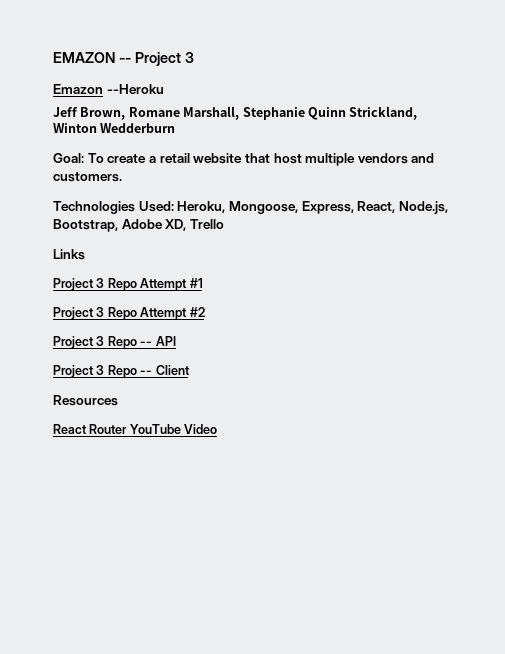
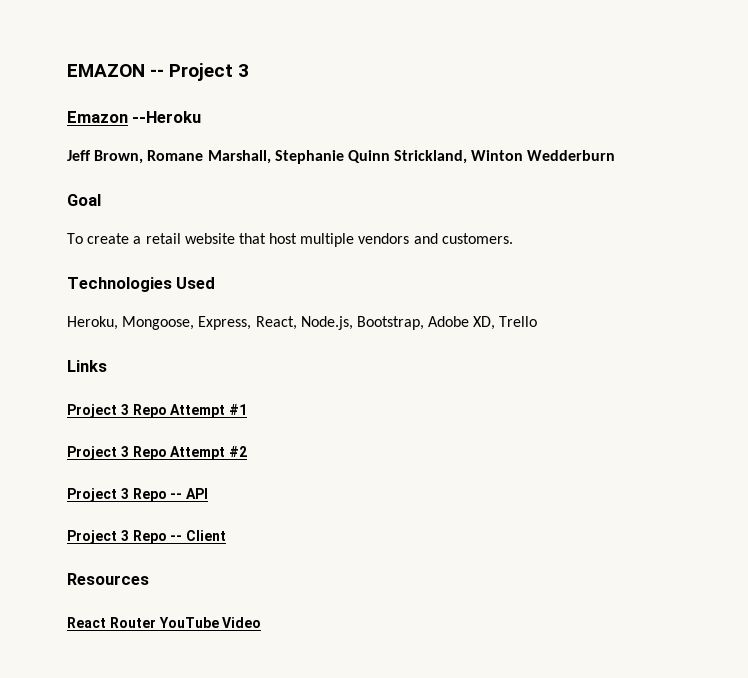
- Goal: To create a retail website that host multiple vendors and customers.
+ Goal
+ To create a retail website that host multiple vendors and customers.
- Technologies Used: Heroku, Mongoose, Express, React, Node.js, Bootstrap, Adobe XD, Trello
+ Technologies Used
+ Heroku, Mongoose, Express, React, Node.js, Bootstrap, Adobe XD, Trello

